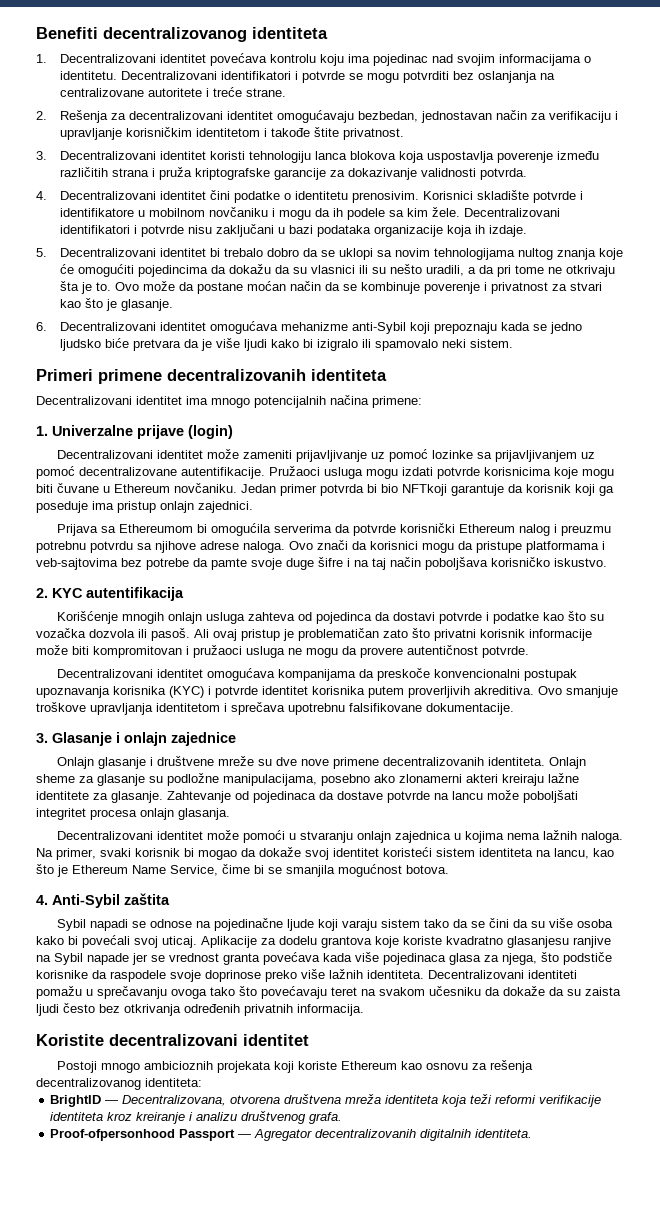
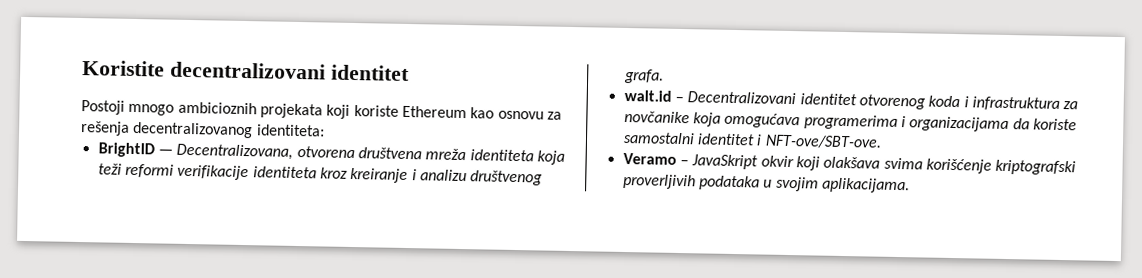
- Benefiti decentralizovanog identiteta
- 1. Decentralizovani identitet povećava kontrolu koju ima pojedinac nad svojim informacijama o identitetu. Decentralizovani identifikatori i potvrde se mogu potvrditi bez oslanjanja na centralizovane autoritete i treće strane.
- 2. Rešenja za decentralizovani identitet omogućavaju bezbedan, jednostavan način za verifikaciju i upravljanje korisničkim identitetom i takođe štite privatnost.
- 3. Decentralizovani identitet koristi tehnologiju lanca blokova koja uspostavlja poverenje između različitih strana i pruža kriptografske garancije za dokazivanje validnosti potvrda.
- 4. Decentralizovani identitet čini podatke o identitetu prenosivim. Korisnici skladište potvrde i identifikatore u mobilnom novčaniku i mogu da ih podele sa kim žele. Decentralizovani identifikatori i potvrde nisu zaključani u bazi podataka organizacije koja ih izdaje.
- 5. Decentralizovani identitet bi trebalo dobro da se uklopi sa novim tehnologijama nultog znanja koje će omogućiti pojedincima da dokažu da su vlasnici ili su nešto uradili, a da pri tome ne otkrivaju šta je to. Ovo može da postane moćan način da se kombinuje poverenje i privatnost za stvari kao što je glasanje.
- 6. Decentralizovani identitet omogućava mehanizme anti-Sybil koji prepoznaju kada se jedno ljudsko biće pretvara da je više ljudi kako bi izigralo ili spamovalo neki sistem.
- Primeri primene decentralizovanih identiteta
- Decentralizovani identitet ima mnogo potencijalnih načina primene:
- 1. Univerzalne prijave (login)
- Decentralizovani identitet može zameniti prijavljivanje uz pomoć lozinke sa prijavljivanjem uz pomoć decentralizovane autentifikacije. Pružaoci usluga mogu izdati potvrde korisnicima koje mogu biti čuvane u Ethereum novčaniku. Jedan primer potvrda bi bio NFTkoji garantuje da korisnik koji ga poseduje ima pristup onlajn zajednici.
- Prijava sa Ethereumom bi omogućila serverima da potvrde korisnički Ethereum nalog i preuzmu potrebnu potvrdu sa njihove adrese naloga. Ovo znači da korisnici mogu da pristupe platformama i veb-sajtovima bez potrebe da pamte svoje duge šifre i na taj način poboljšava korisničko iskustvo.
- 2. KYC autentifikacija
- Korišćenje mnogih onlajn usluga zahteva od pojedinca da dostavi potvrde i podatke kao što su vozačka dozvola ili pasoš. Ali ovaj pristup je problematičan zato što privatni korisnik informacije može biti kompromitovan i pružaoci usluga ne mogu da provere autentičnost potvrde.
- Decentralizovani identitet omogućava kompanijama da preskoče konvencionalni postupak upoznavanja korisnika (KYC) i potvrde identitet korisnika putem proverljivih akreditiva. Ovo smanjuje troškove upravljanja identitetom i sprečava upotrebnu falsifikovane dokumentacije.
- 3. Glasanje i onlajn zajednice
- Onlajn glasanje i društvene mreže su dve nove primene decentralizovanih identiteta. Onlajn sheme za glasanje su podložne manipulacijama, posebno ako zlonamerni akteri kreiraju lažne identitete za glasanje. Zahtevanje od pojedinaca da dostave potvrde na lancu može poboljšati integritet procesa onlajn glasanja.
- Decentralizovani identitet može pomoći u stvaranju onlajn zajednica u kojima nema lažnih naloga. Na primer, svaki korisnik bi mogao da dokaže svoj identitet koristeći sistem identiteta na lancu, kao što je Ethereum Name Service, čime bi se smanjila mogućnost botova.
- 4. Anti-Sybil zaštita
- Sybil napadi se odnose na pojedinačne ljude koji varaju sistem tako da se čini da su više osoba kako bi povećali svoj uticaj. Aplikacije za dodelu grantova koje koriste kvadratno glasanjesu ranjive na Sybil napade jer se vrednost granta povećava kada više pojedinaca glasa za njega, što podstiče korisnike da raspodele svoje doprinose preko više lažnih identiteta. Decentralizovani identiteti pomažu u sprečavanju ovoga tako što povećavaju teret na svakom učesniku da dokaže da su zaista ljudi često bez otkrivanja određenih privatnih informacija.
- Proof-ofpersonhood Passport — Agregator decentralizovanih digitalnih identiteta.
+ walt.id – Decentralizovani identitet otvorenog koda i infrastruktura za novčanike koja omogućava programerima i organizacijama da koriste samostalni identitet i NFT-ove/SBT-ove.
+ Veramo – JavaSkript okvir koji olakšava svima korišćenje kriptografski proverljivih podataka u svojim aplikacijama.

